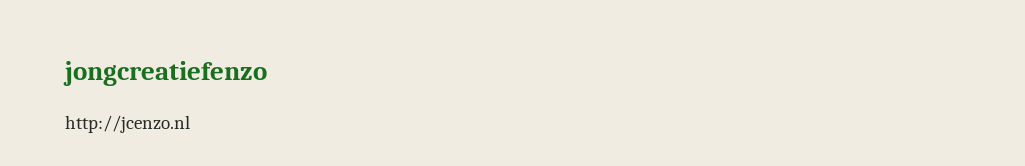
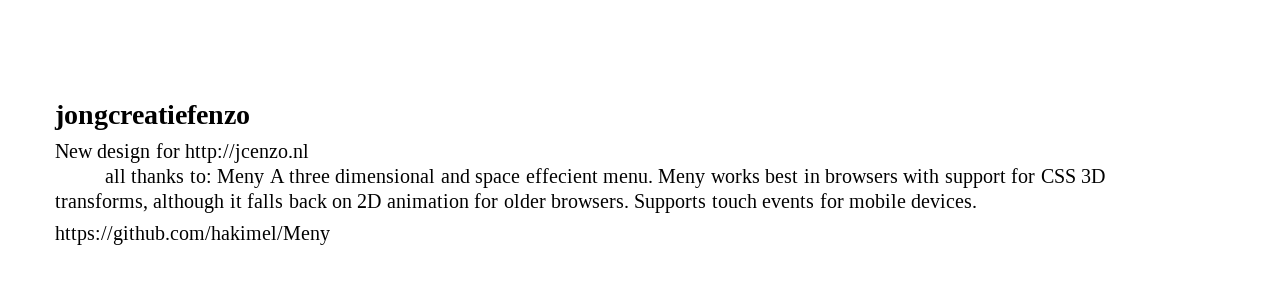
- http://jcenzo.nl
+ New design for http://jcenzo.nl
+ all thanks to: Meny A three dimensional and space effecient menu. Meny works best in browsers with support for CSS 3D transforms, although it falls back on 2D animation for older browsers. Supports touch events for mobile devices.
+ https://github.com/hakimel/Meny

